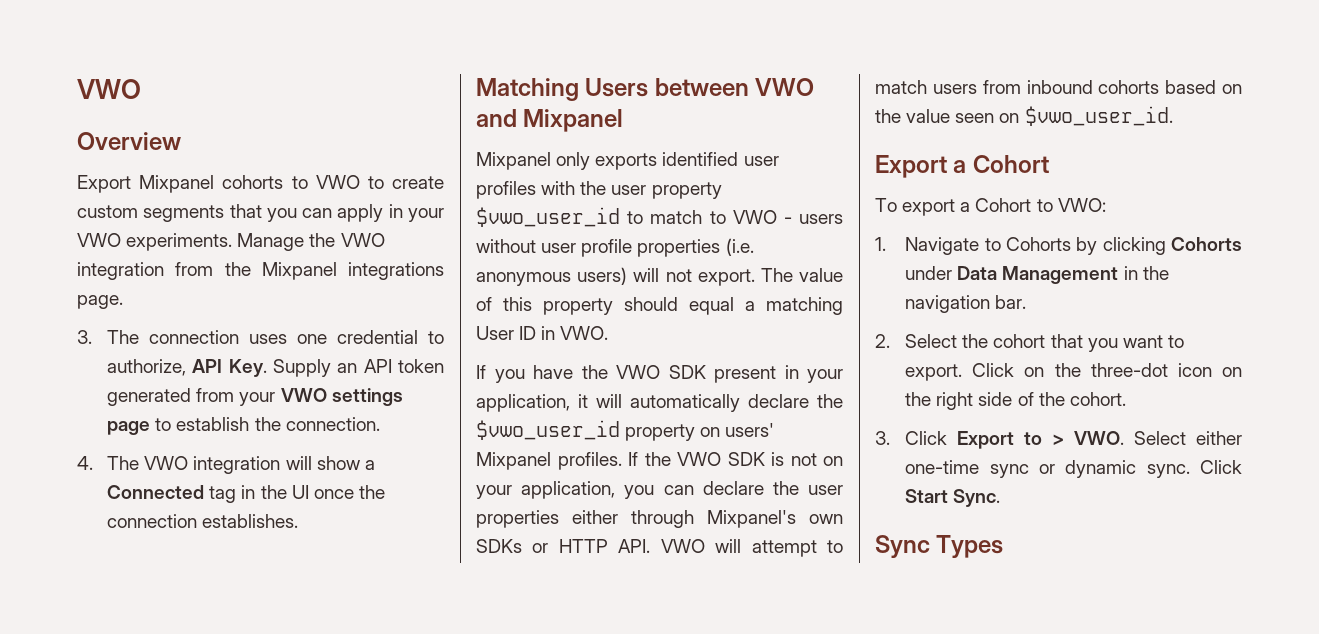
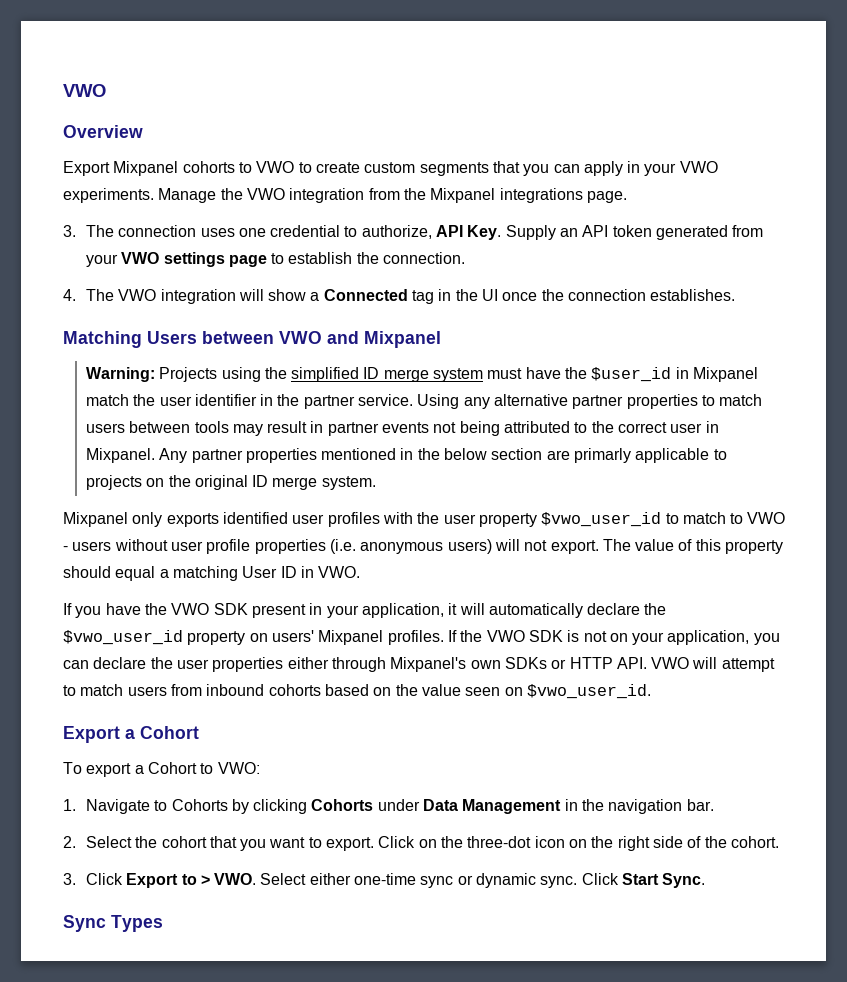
+ Warning: Projects using the simplified ID merge system must have the $user_id in Mixpanel match the user identifier in the partner service. Using any alternative partner properties to match users between tools may result in partner events not being attributed to the correct user in Mixpanel. Any partner properties mentioned in the below section are primarly applicable to projects on the original ID merge system.

